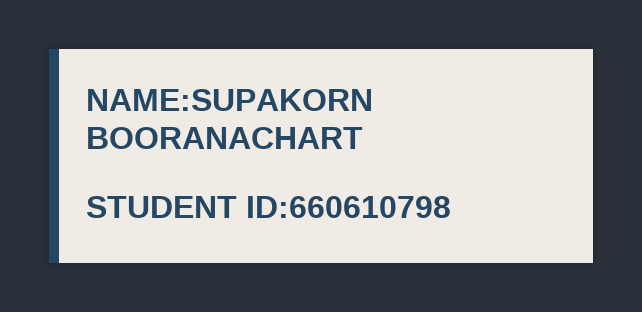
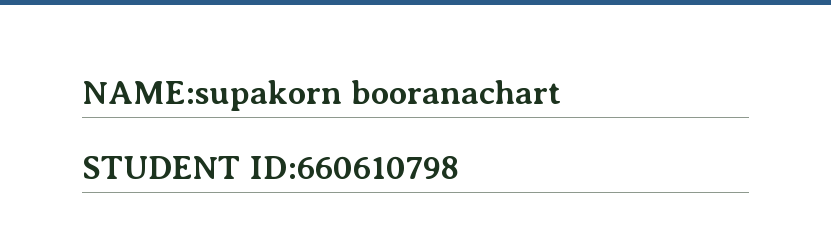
- NAME:SUPAKORN BOORANACHART
+ NAME:supakorn booranachart

